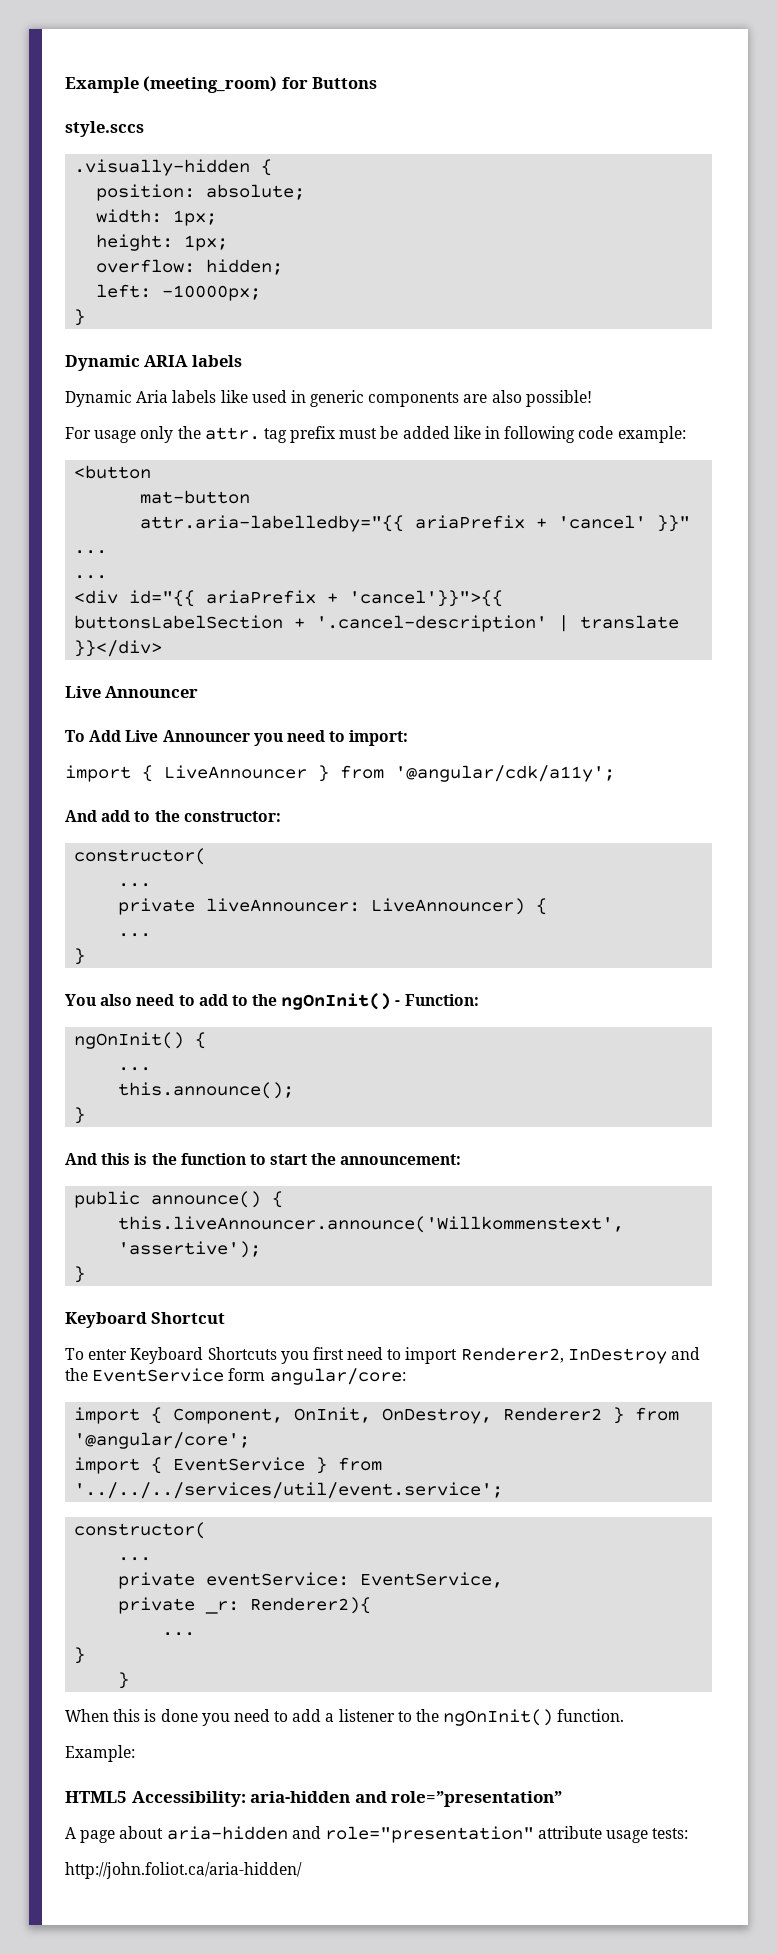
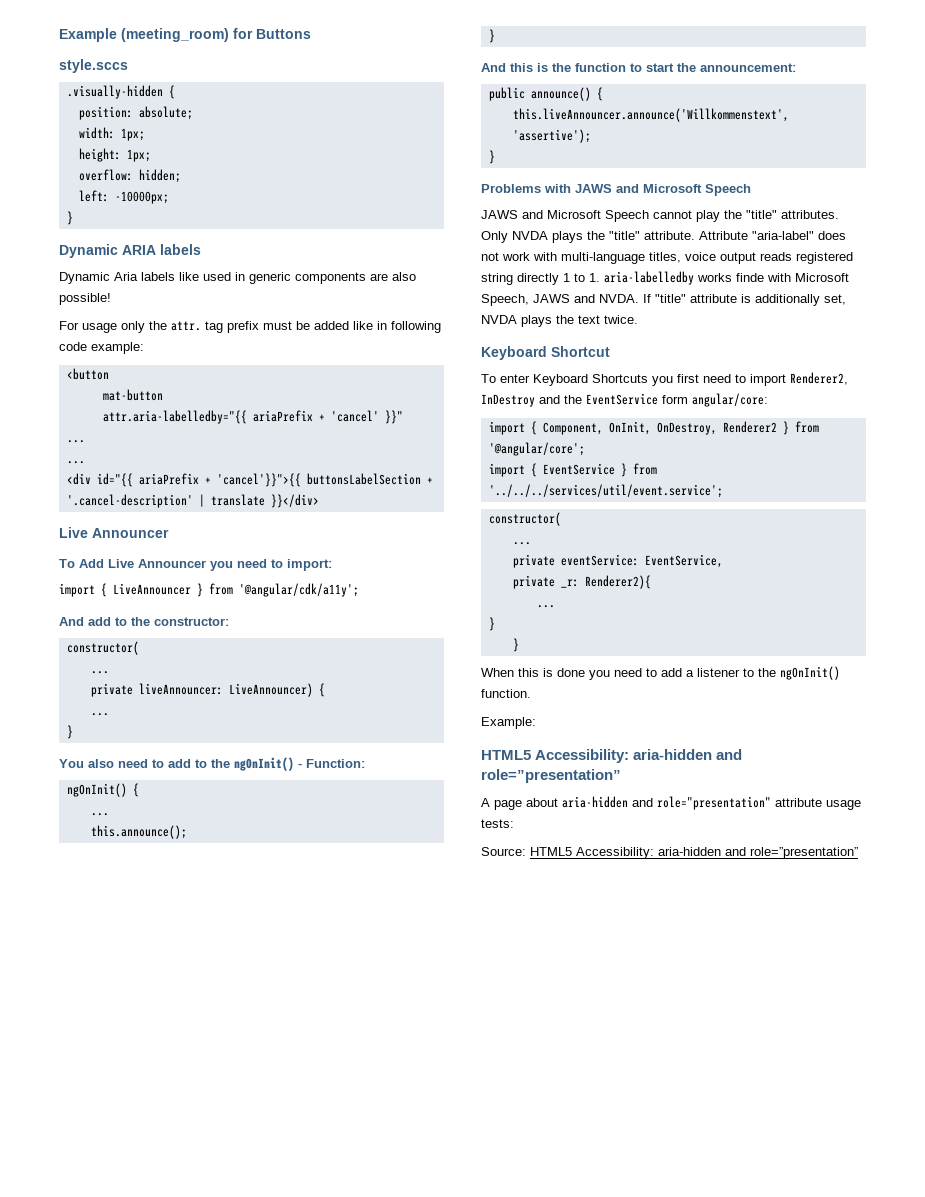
+ Problems with JAWS and Microsoft Speech
+ JAWS and Microsoft Speech cannot play the "title" attributes. Only NVDA plays the "title" attribute. Attribute "aria-label" does not work with multi-language titles, voice output reads registered string directly 1 to 1. aria-labelledby works finde with Microsoft Speech, JAWS and NVDA. If "title" attribute is additionally set, NVDA plays the text twice.
- http://john.foliot.ca/aria-hidden/
+ Source: HTML5 Accessibility: aria-hidden and role=”presentation”

